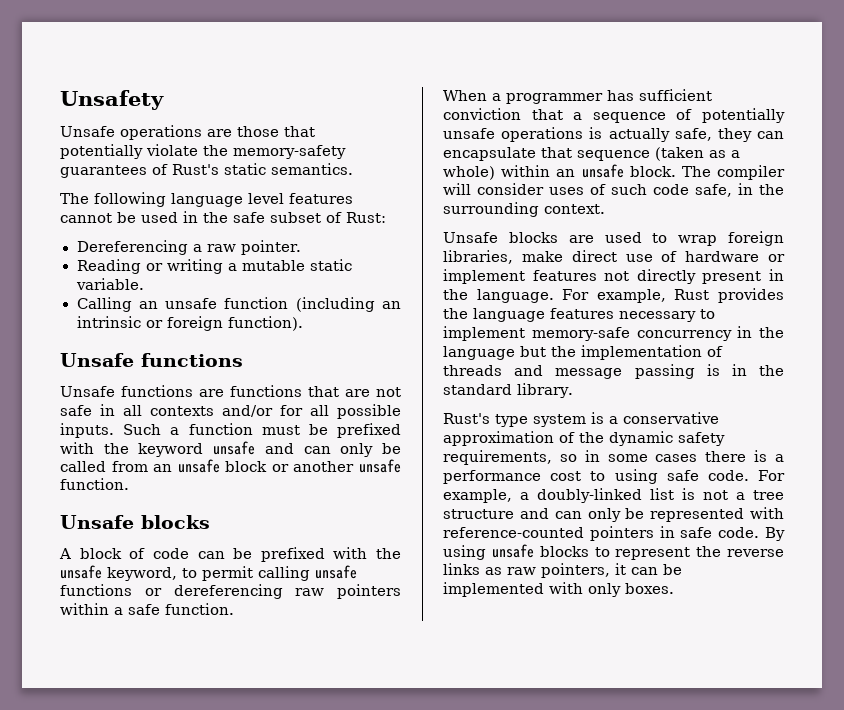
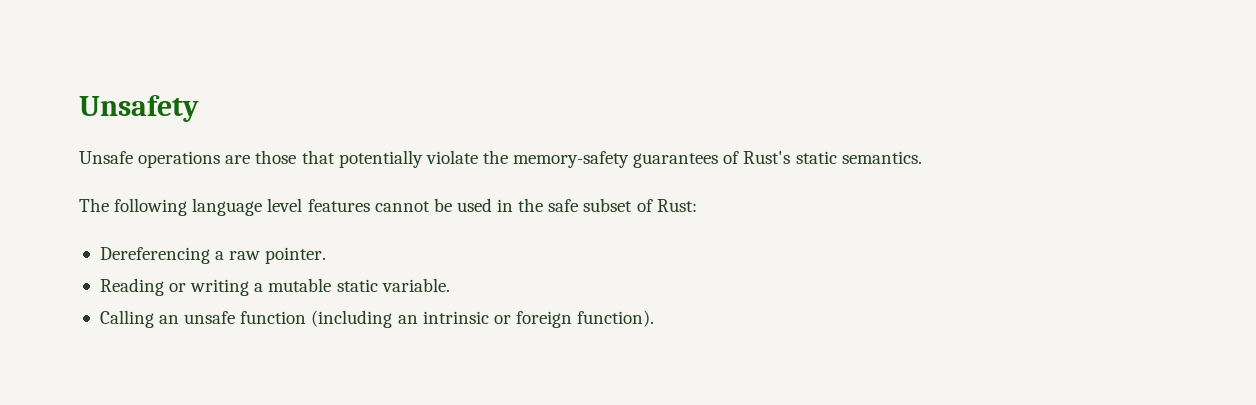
  Calling an unsafe function (including an intrinsic or foreign function).
- Unsafe functions
- Unsafe functions are functions that are not safe in all contexts and/or for all possible inputs. Such a function must be prefixed with the keyword unsafe and can only be called from an unsafe block or another unsafe function.
- Unsafe blocks
- A block of code can be prefixed with the unsafe keyword, to permit calling unsafe functions or dereferencing raw pointers within a safe function.
- When a programmer has sufficient conviction that a sequence of potentially unsafe operations is actually safe, they can encapsulate that sequence (taken as a whole) within an unsafe block. The compiler will consider uses of such code safe, in the surrounding context.
- Unsafe blocks are used to wrap foreign libraries, make direct use of hardware or implement features not directly present in the language. For example, Rust provides the language features necessary to implement memory-safe concurrency in the language but the implementation of threads and message passing is in the standard library.
- Rust's type system is a conservative approximation of the dynamic safety requirements, so in some cases there is a performance cost to using safe code. For example, a doubly-linked list is not a tree structure and can only be represented with reference-counted pointers in safe code. By using unsafe blocks to represent the reverse links as raw pointers, it can be implemented with only boxes.

